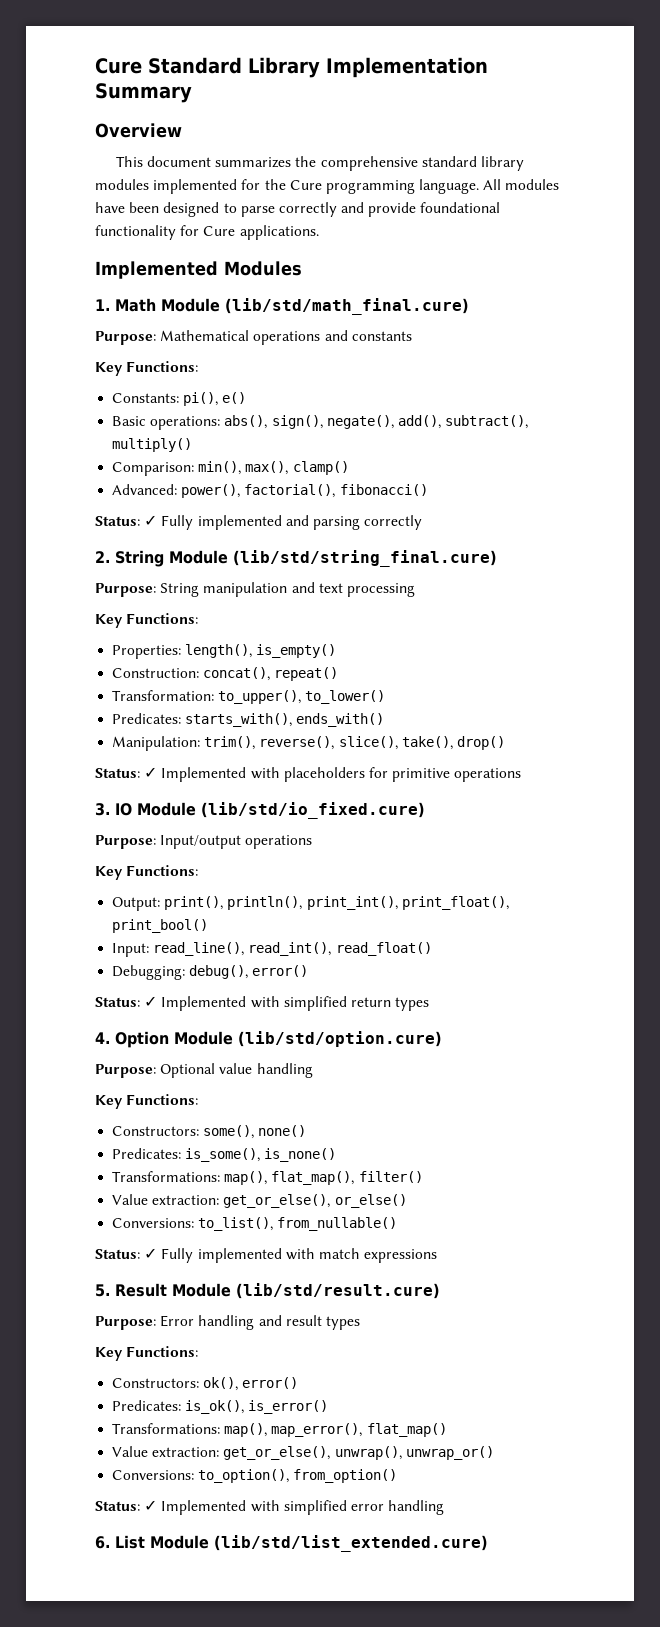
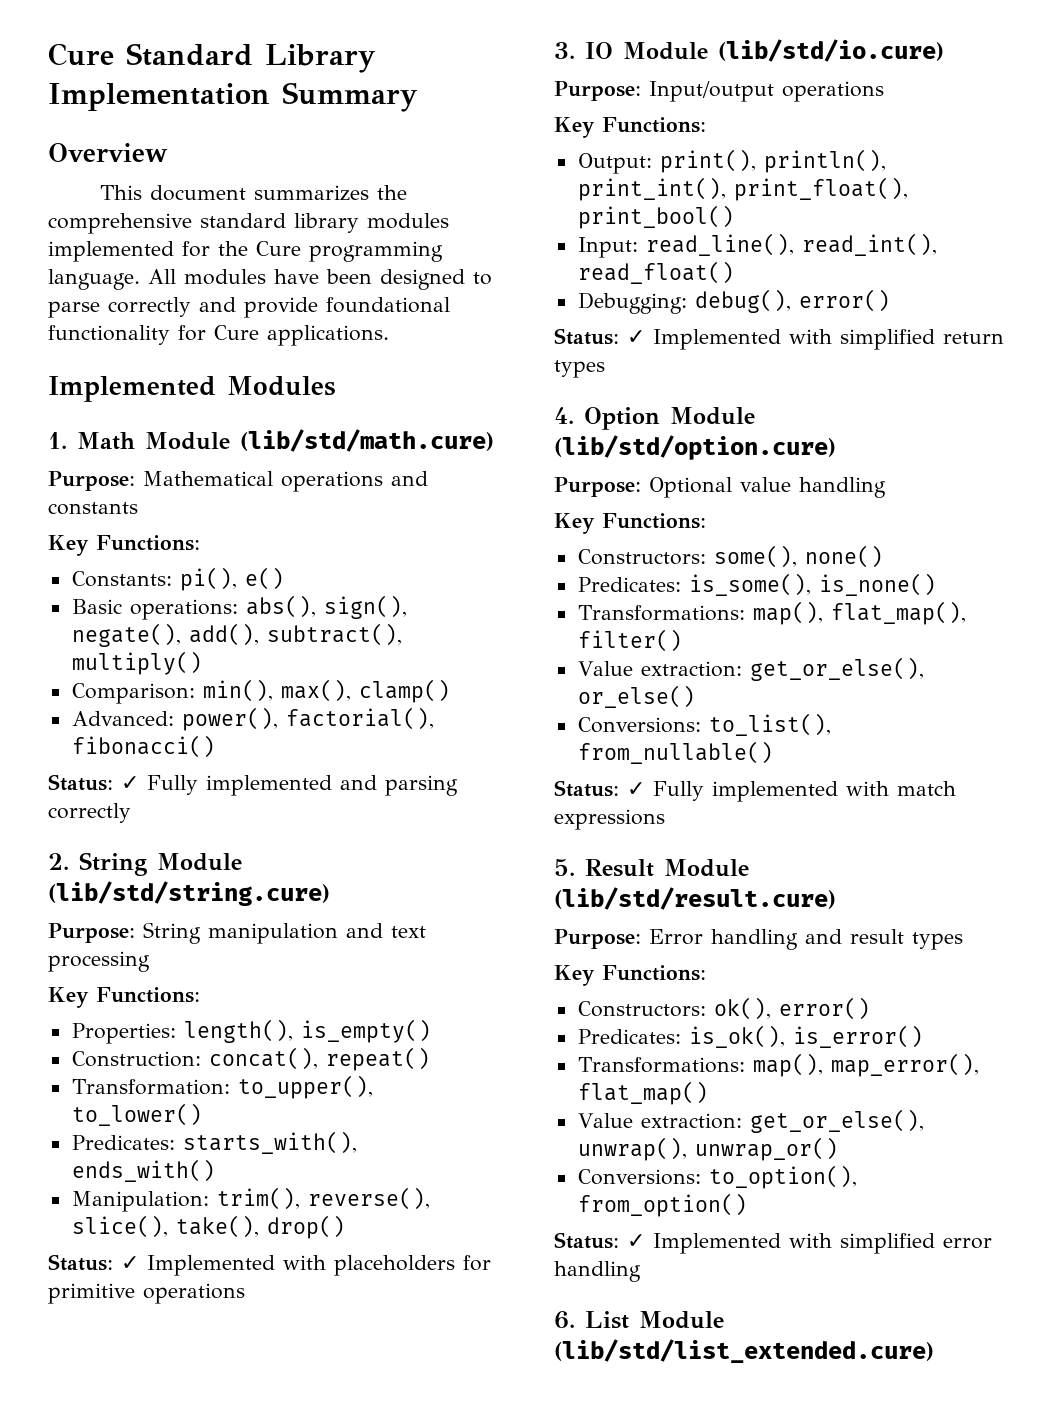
- 1. Math Module (lib/std/math_final.cure)
+ 1. Math Module (lib/std/math.cure)
- 2. String Module (lib/std/string_final.cure)
+ 2. String Module (lib/std/string.cure)
- 3. IO Module (lib/std/io_fixed.cure)
+ 3. IO Module (lib/std/io.cure)

